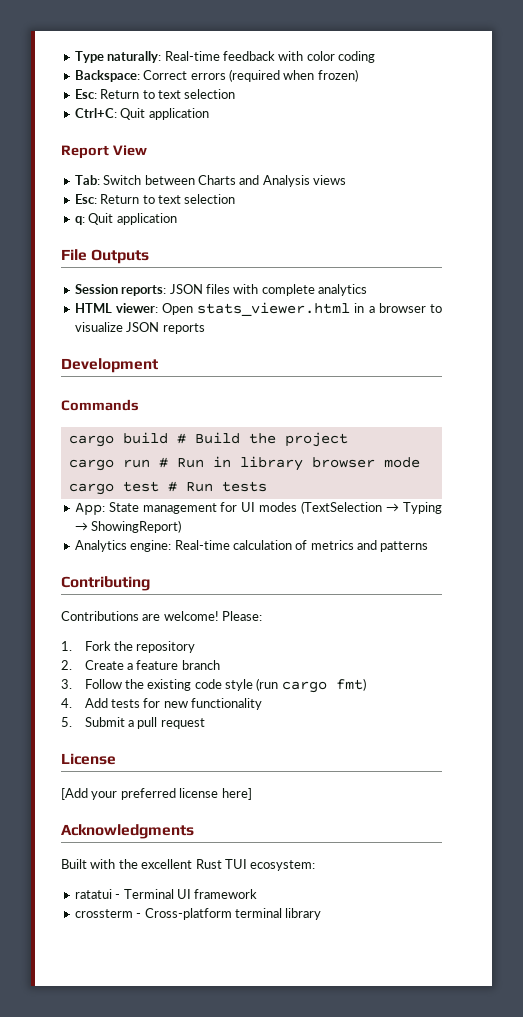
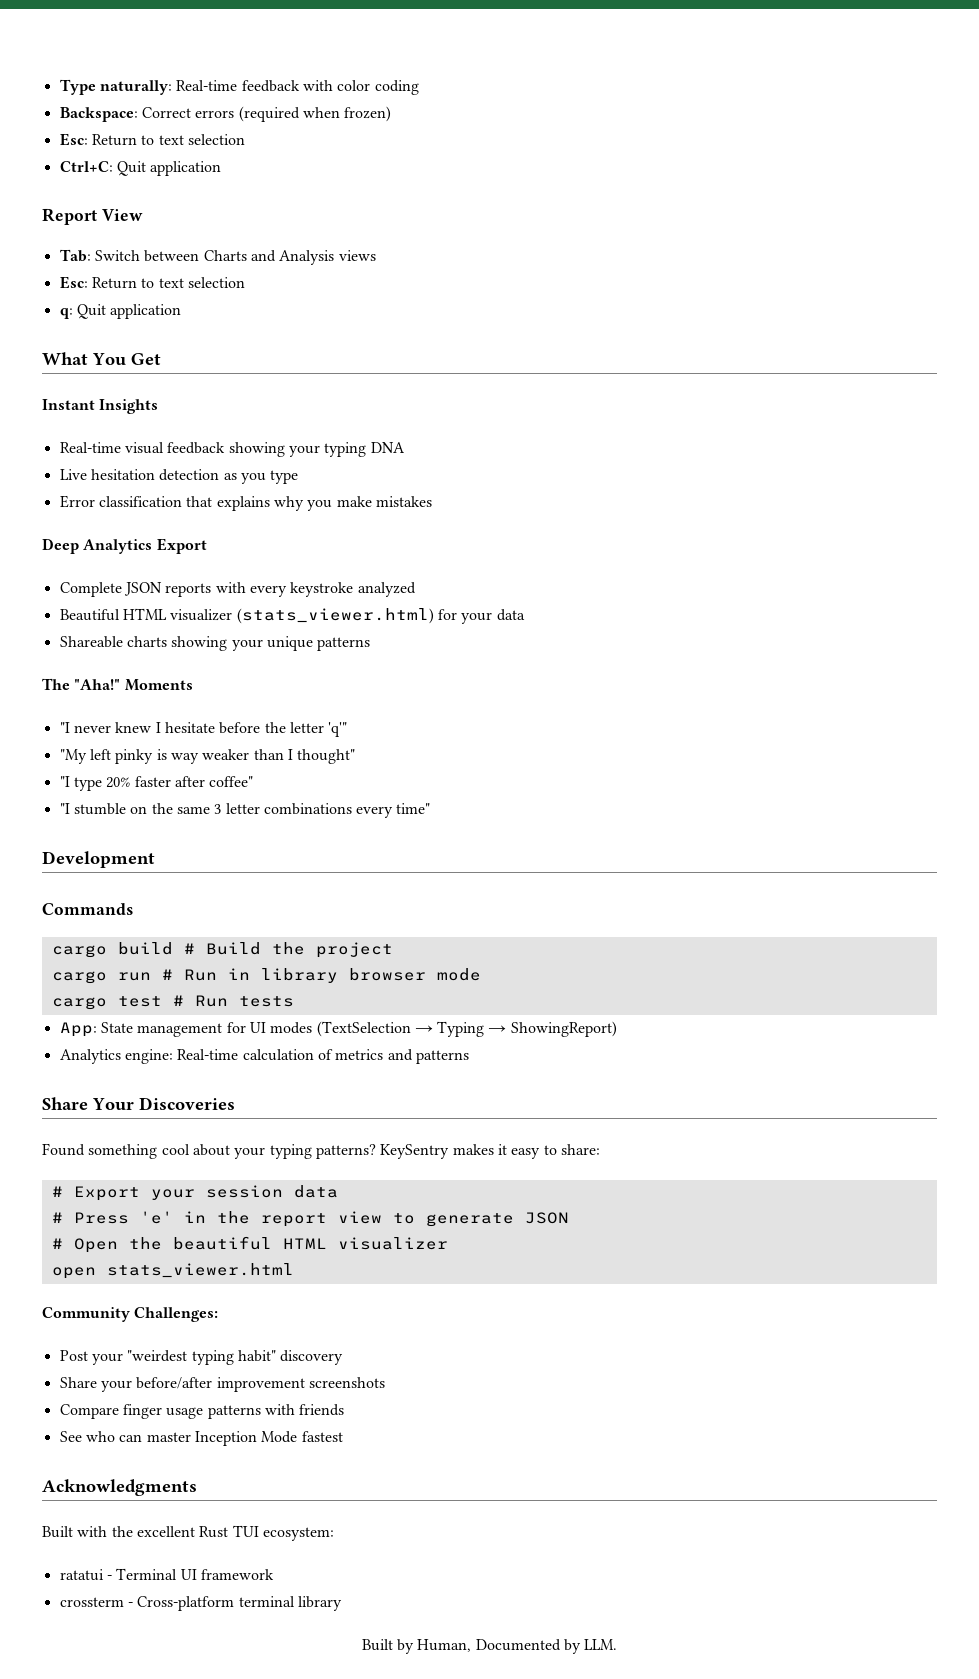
- File Outputs
- Session reports: JSON files with complete analytics
- HTML viewer: Open stats_viewer.html in a browser to visualize JSON reports
+ What You Get
+ Instant Insights
+ Real-time visual feedback showing your typing DNA
+ Live hesitation detection as you type
+ Error classification that explains why you make mistakes
+ Deep Analytics Export
+ Complete JSON reports with every keystroke analyzed
+ Beautiful HTML visualizer (stats_viewer.html) for your data
+ Shareable charts showing your unique patterns
+ The "Aha!" Moments
+ "I never knew I hesitate before the letter 'q'"
+ "My left pinky is way weaker than I thought"
+ "I type 20% faster after coffee"
+ "I stumble on the same 3 letter combinations every time"
- Contributing
- Contributions are welcome! Please:
- 1. Fork the repository
- 2. Create a feature branch
- 3. Follow the existing code style (run cargo fmt)
- 4. Add tests for new functionality
- 5. Submit a pull request
- License
- [Add your preferred license here]
+ Share Your Discoveries
+ Found something cool about your typing patterns? KeySentry makes it easy to share:
+ # Export your session data
+ # Press 'e' in the report view to generate JSON
+ # Open the beautiful HTML visualizer
+ open stats_viewer.html
+ Community Challenges:
+ Post your "weirdest typing habit" discovery
+ Share your before/after improvement screenshots
+ Compare finger usage patterns with friends
+ See who can master Inception Mode fastest
+ Built by Human, Documented by LLM.

